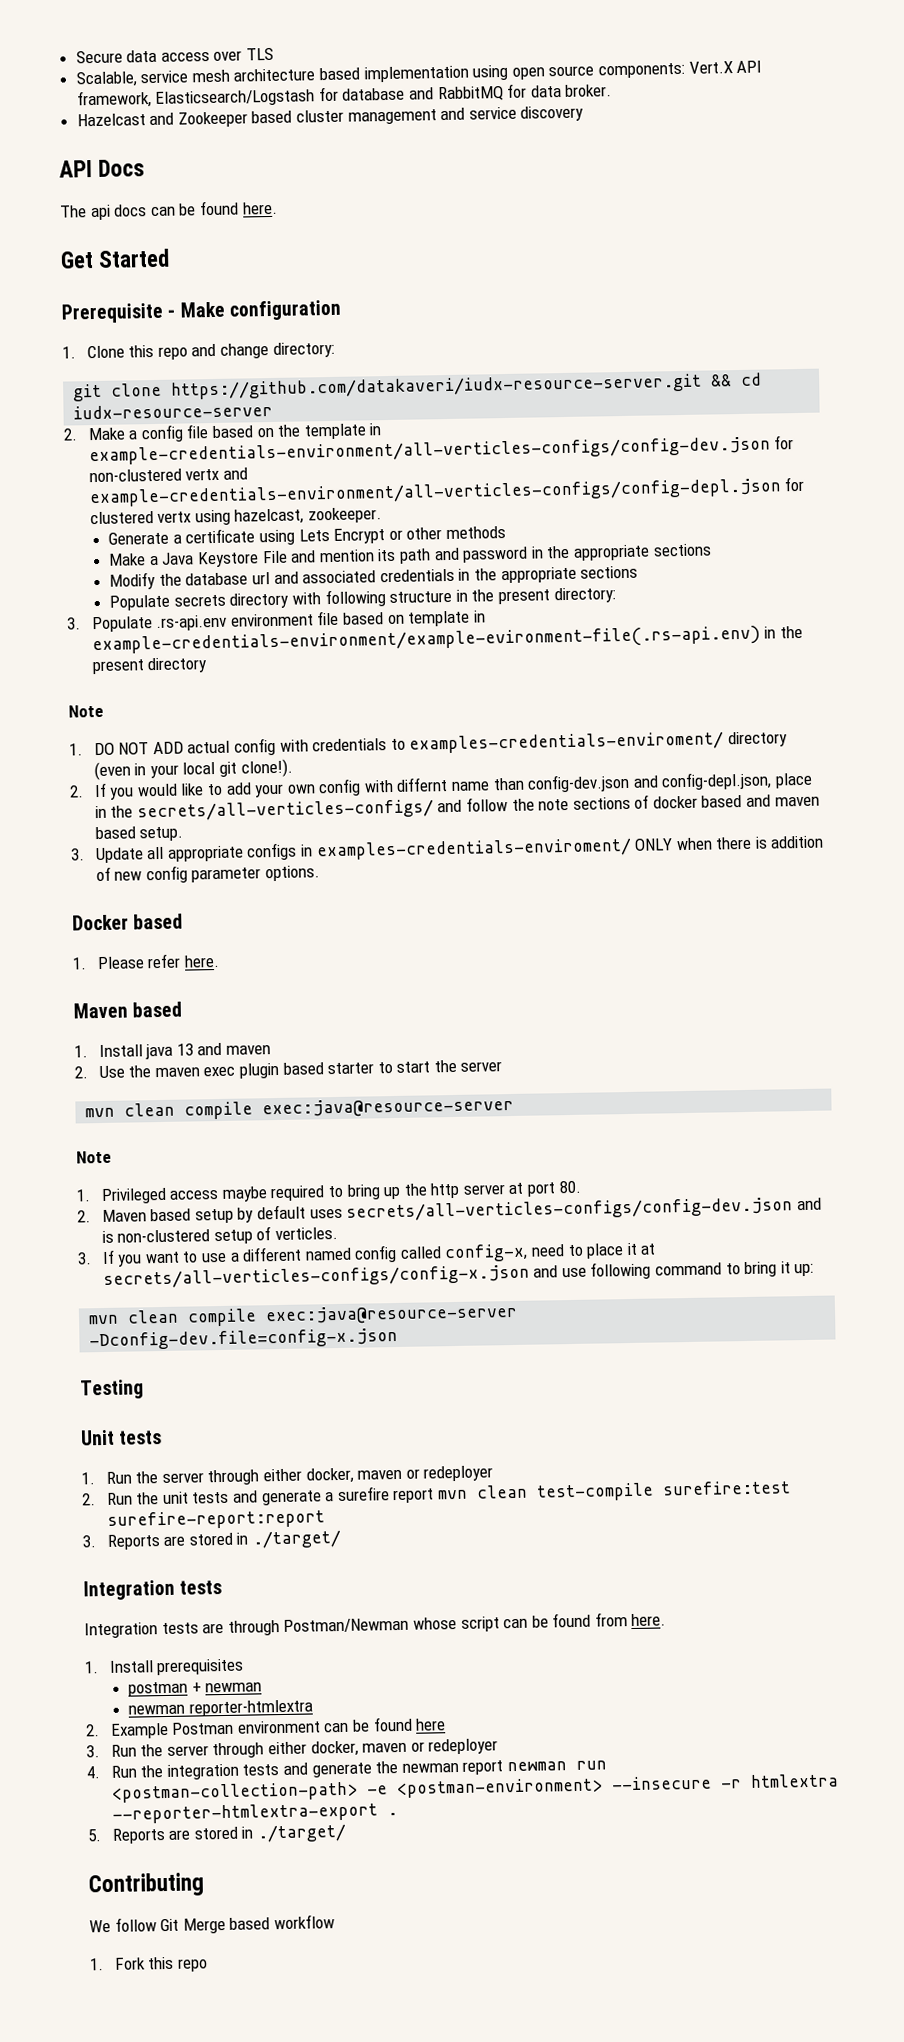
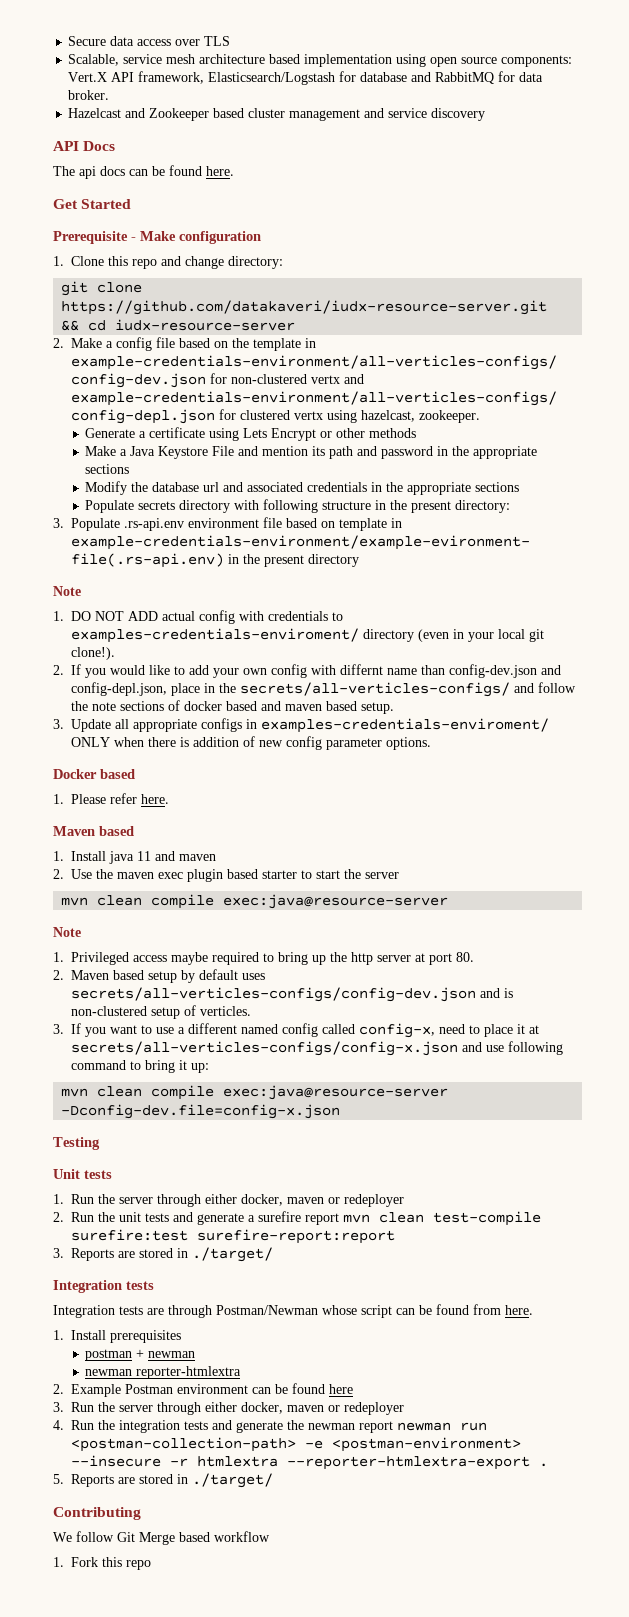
- 1. Install java 13 and maven
+ 1. Install java 11 and maven

